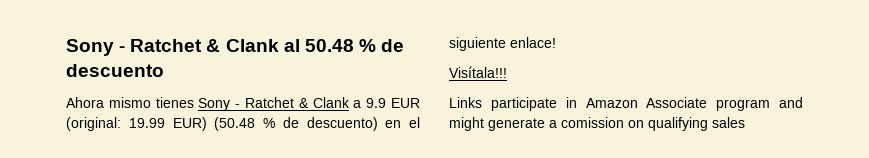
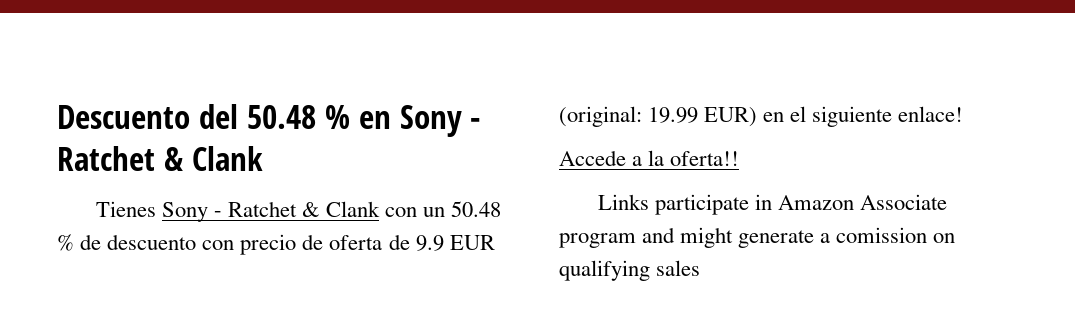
- Sony - Ratchet & Clank al 50.48 % de descuento
- Ahora mismo tienes Sony - Ratchet & Clank a 9.9 EUR (original: 19.99 EUR) (50.48 % de descuento) en el siguiente enlace!
+ Descuento del 50.48 % en Sony - Ratchet & Clank
+ Tienes Sony - Ratchet & Clank con un 50.48 % de descuento con precio de oferta de 9.9 EUR (original: 19.99 EUR) en el siguiente enlace!
- Visítala!!!
+ Accede a la oferta!!

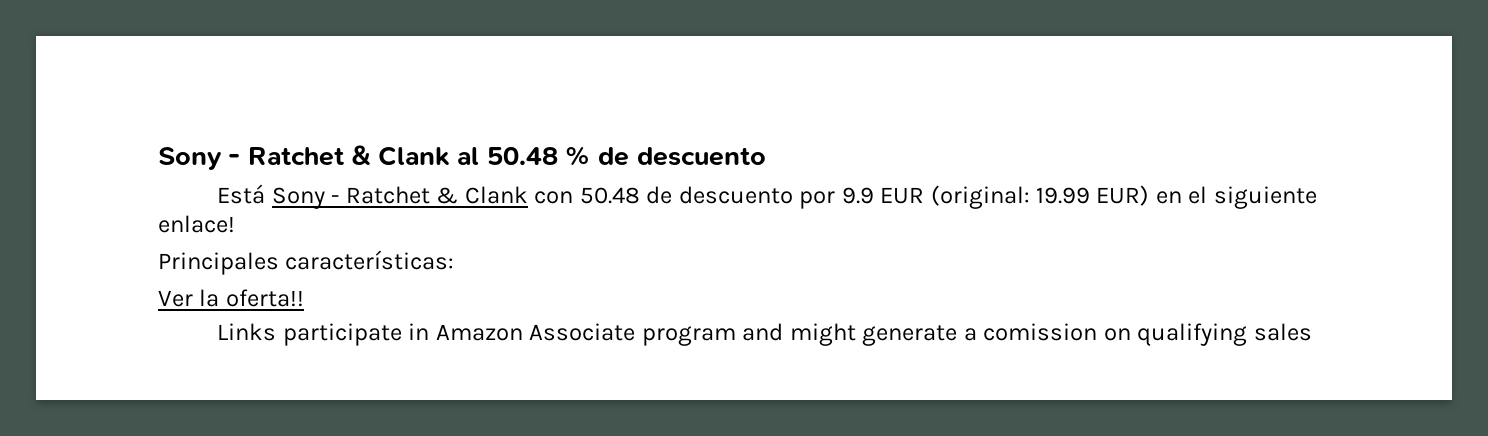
- Descuento del 50.48 % en Sony - Ratchet & Clank
- Tienes Sony - Ratchet & Clank con un 50.48 % de descuento con precio de oferta de 9.9 EUR (original: 19.99 EUR) en el siguiente enlace!
+ Sony - Ratchet & Clank al 50.48 % de descuento
+ Está Sony - Ratchet & Clank con 50.48 de descuento por 9.9 EUR (original: 19.99 EUR) en el siguiente enlace!
- Accede a la oferta!!
+ Principales características:
+ Ver la oferta!!

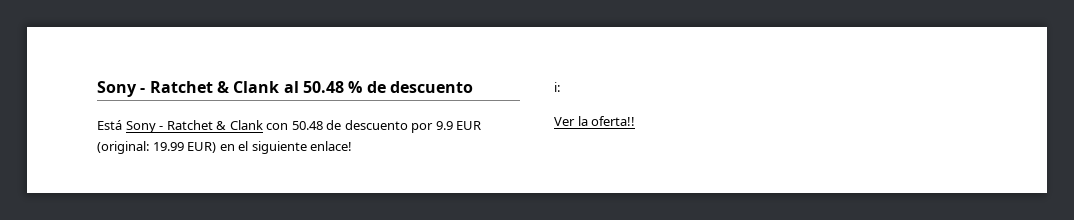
- Principales características:
+ ℹ:
- Links participate in Amazon Associate program and might generate a comission on qualifying sales

